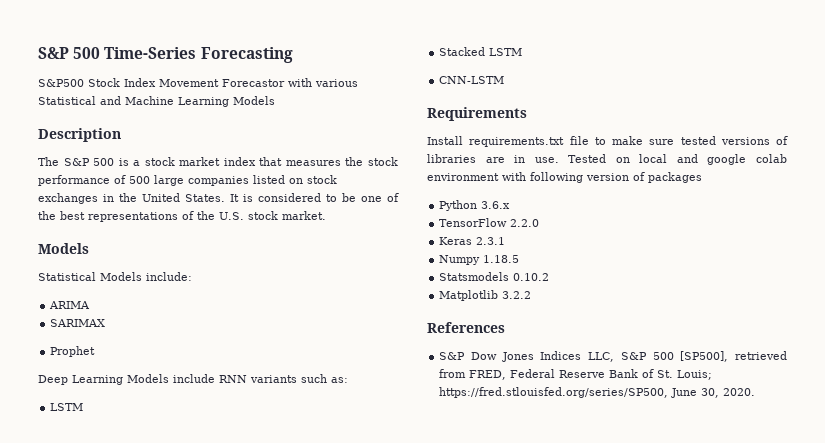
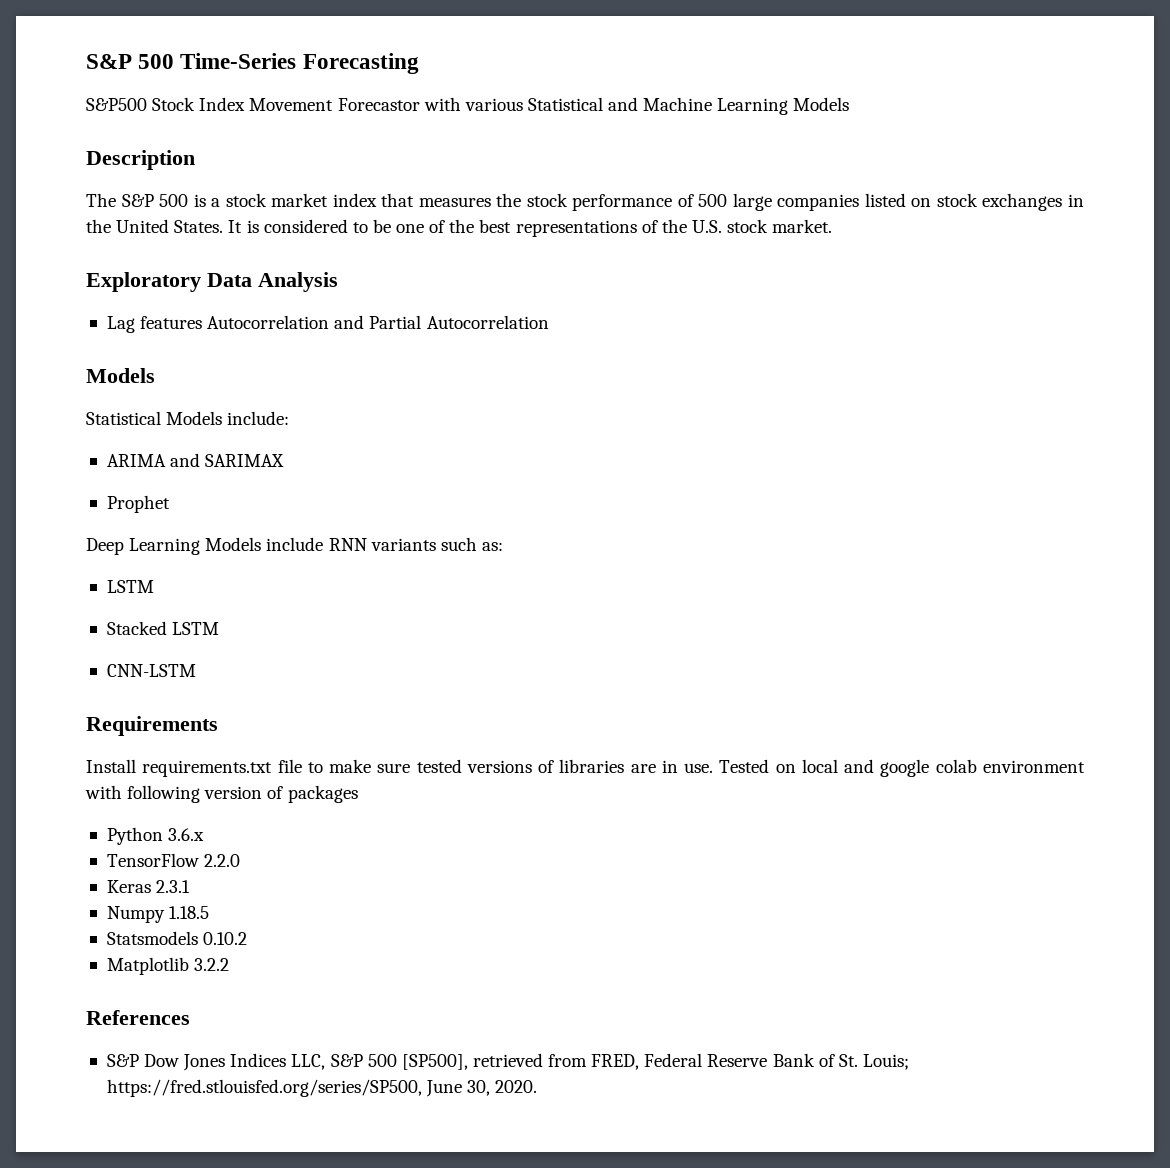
+ Exploratory Data Analysis
+ Lag features Autocorrelation and Partial Autocorrelation
- ARIMA
- SARIMAX
+ ARIMA and SARIMAX

